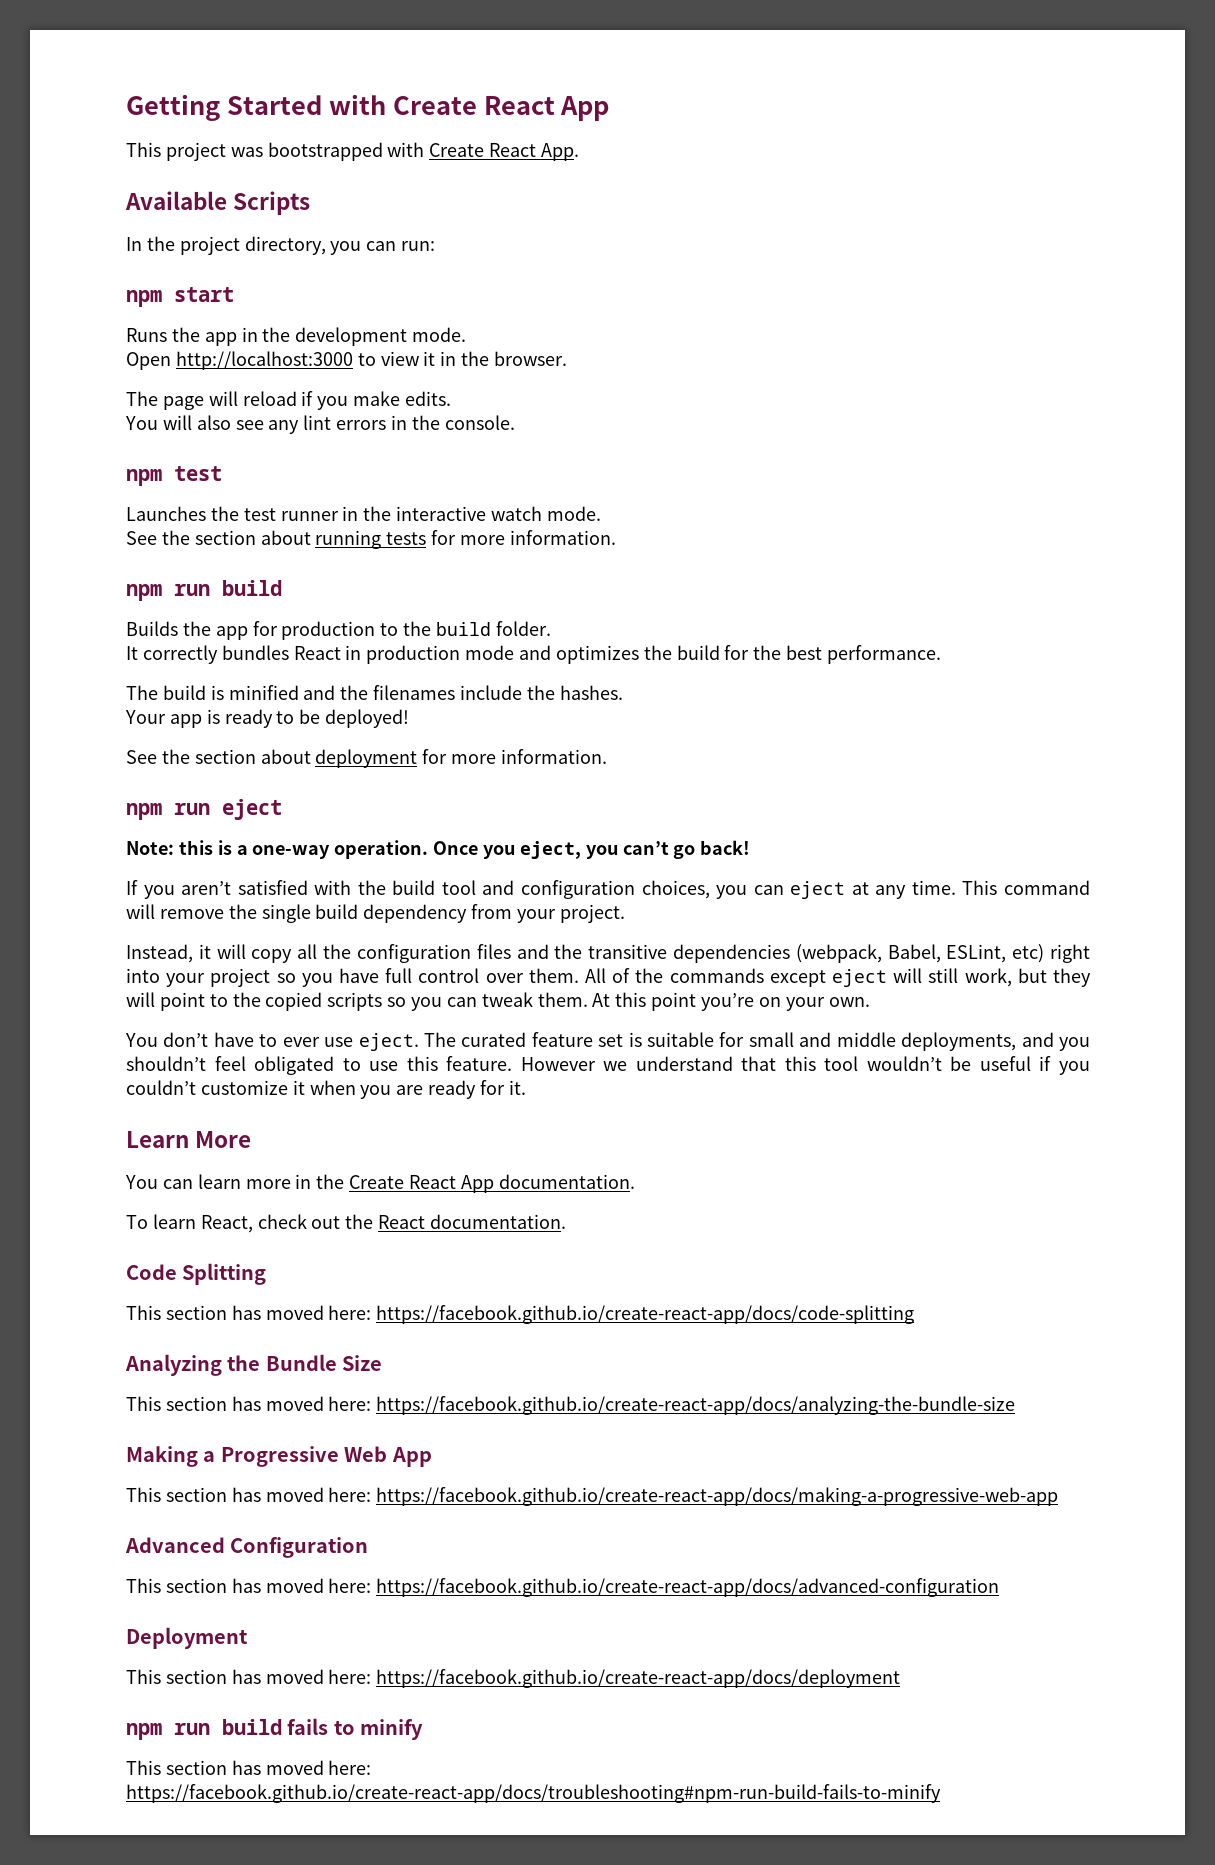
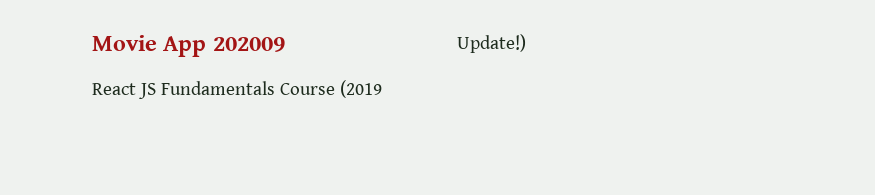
- Getting Started with Create React App
- This project was bootstrapped with Create React App.
- Available Scripts
- In the project directory, you can run:
- npm start
- Runs the app in the development mode.
- Open http://localhost:3000 to view it in the browser.
- The page will reload if you make edits.
- You will also see any lint errors in the console.
- npm test
- Launches the test runner in the interactive watch mode.
- See the section about running tests for more information.
- npm run build
- Builds the app for production to the build folder.
- It correctly bundles React in production mode and optimizes the build for the best performance.
- The build is minified and the filenames include the hashes.
- Your app is ready to be deployed!
- See the section about deployment for more information.
- npm run eject
- Note: this is a one-way operation. Once you eject, you can’t go back!
- If you aren’t satisfied with the build tool and configuration choices, you can eject at any time. This command will remove the single build dependency from your project.
- Instead, it will copy all the configuration files and the transitive dependencies (webpack, Babel, ESLint, etc) right into your project so you have full control over them. All of the commands except eject will still work, but they will point to the copied scripts so you can tweak them. At this point you’re on your own.
- You don’t have to ever use eject. The curated feature set is suitable for small and middle deployments, and you shouldn’t feel obligated to use this feature. However we understand that this tool wouldn’t be useful if you couldn’t customize it when you are ready for it.
- Learn More
- You can learn more in the Create React App documentation.
- To learn React, check out the React documentation.
- Code Splitting
- This section has moved here: https://facebook.github.io/create-react-app/docs/code-splitting
- Analyzing the Bundle Size
- This section has moved here: https://facebook.github.io/create-react-app/docs/analyzing-the-bundle-size
- Making a Progressive Web App
- This section has moved here: https://facebook.github.io/create-react-app/docs/making-a-progressive-web-app
- Advanced Configuration
- This section has moved here: https://facebook.github.io/create-react-app/docs/advanced-configuration
- Deployment
- This section has moved here: https://facebook.github.io/create-react-app/docs/deployment
- npm run build fails to minify
- This section has moved here: https://facebook.github.io/create-react-app/docs/troubleshooting#npm-run-build-fails-to-minify
+ Movie App 202009
+ React JS Fundamentals Course (2019 Update!)

